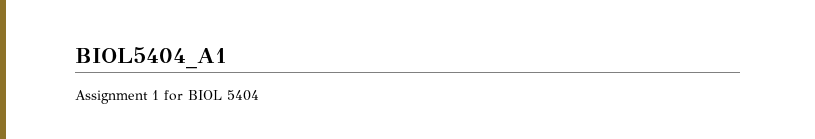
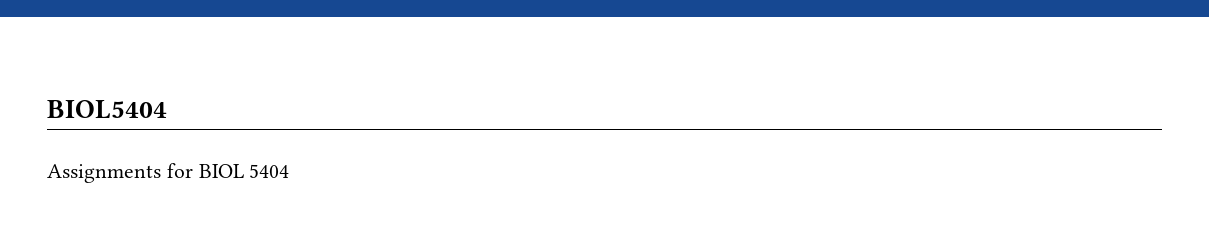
- BIOL5404_A1
- Assignment 1 for BIOL 5404
+ BIOL5404
+ Assignments for BIOL 5404

